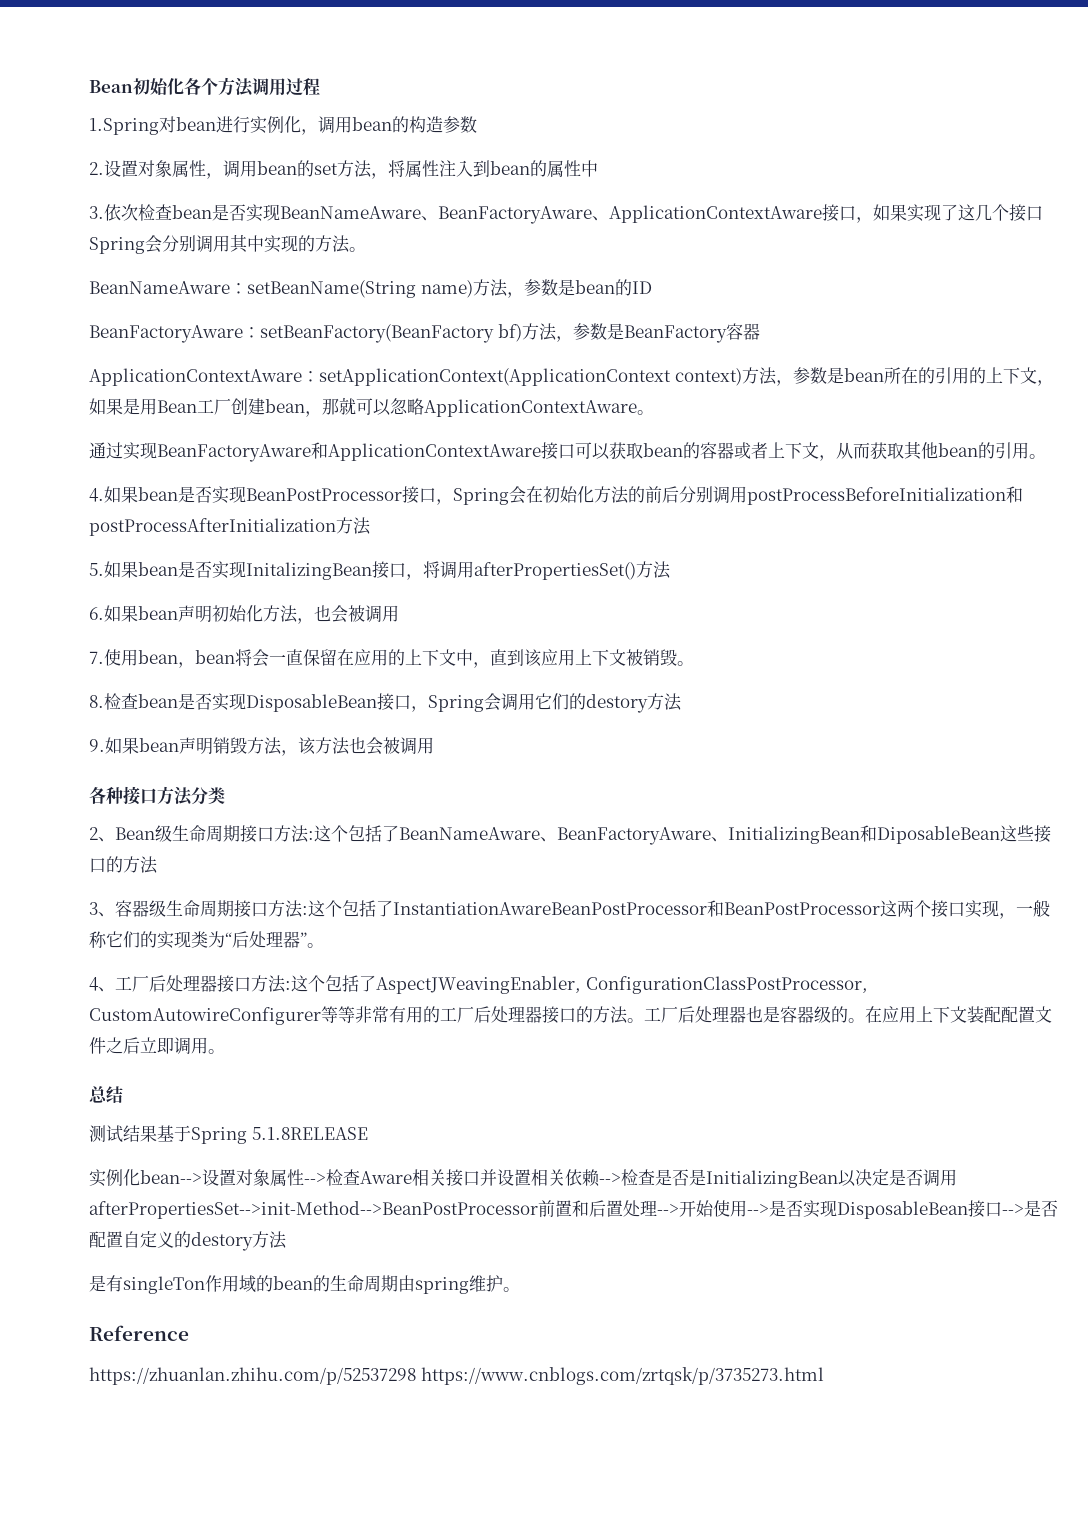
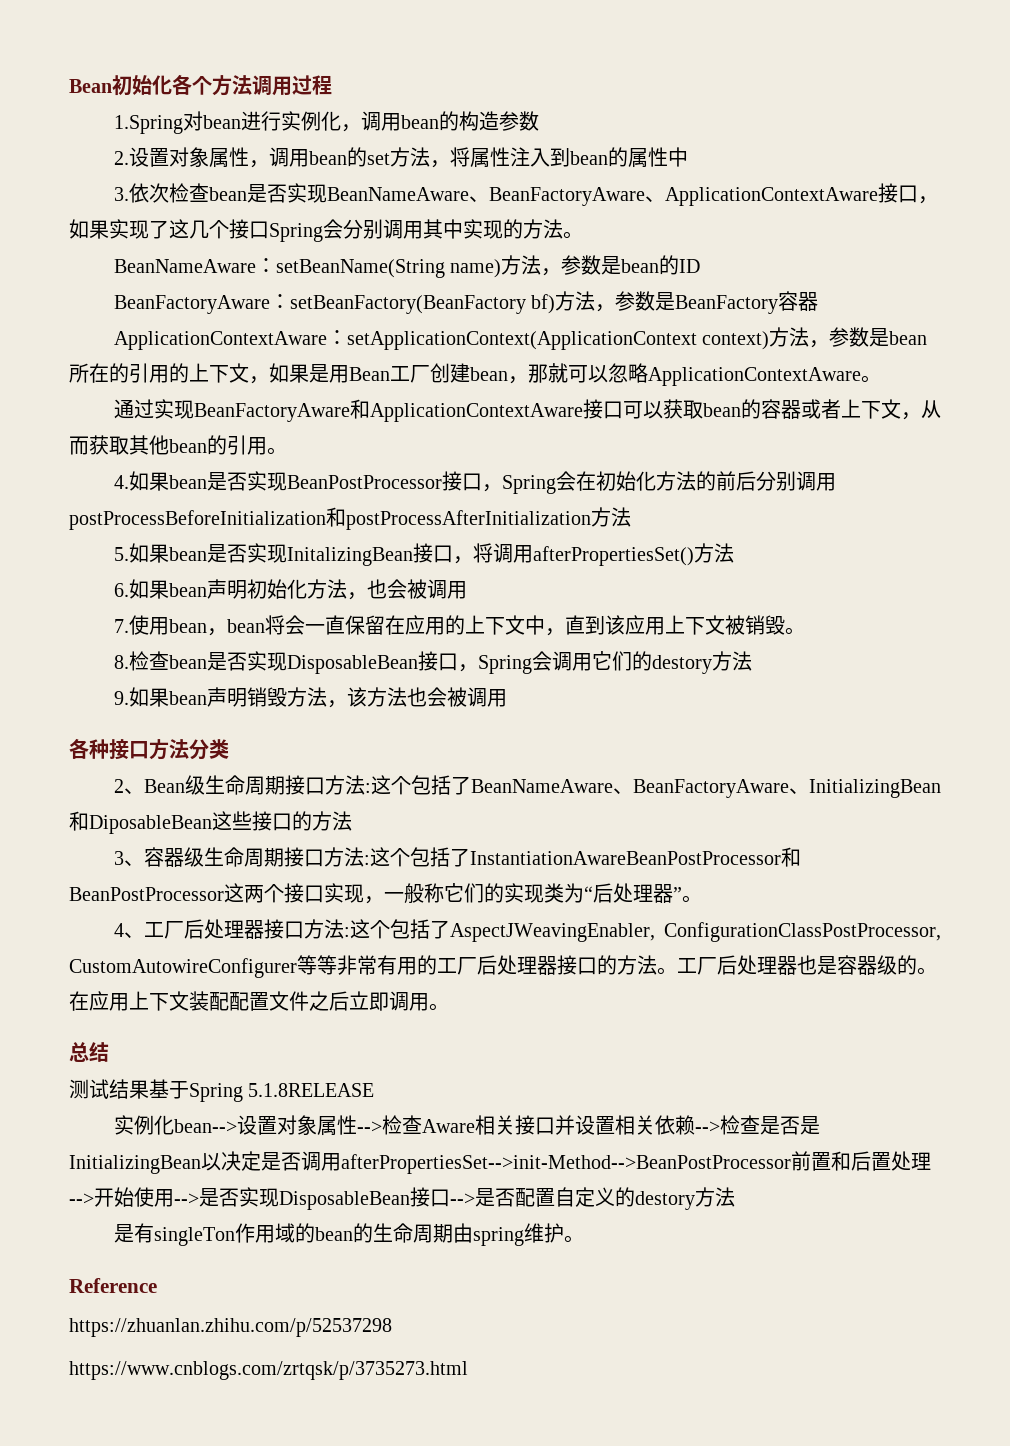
- https://zhuanlan.zhihu.com/p/52537298 https://www.cnblogs.com/zrtqsk/p/3735273.html
+ https://zhuanlan.zhihu.com/p/52537298
+ https://www.cnblogs.com/zrtqsk/p/3735273.html

